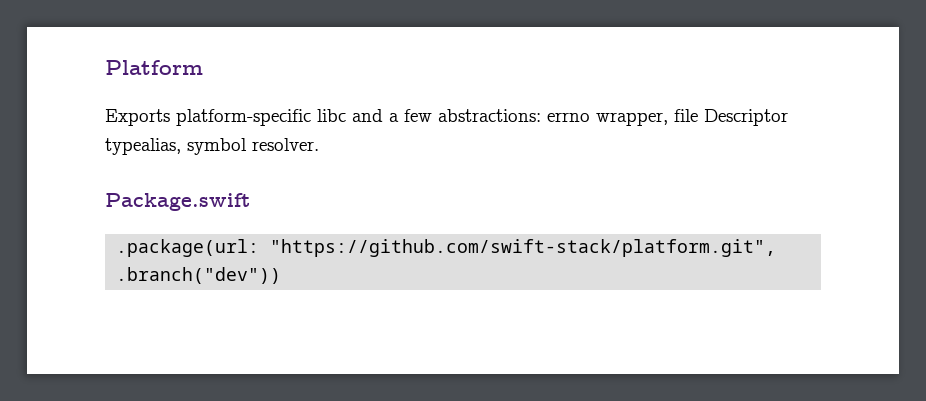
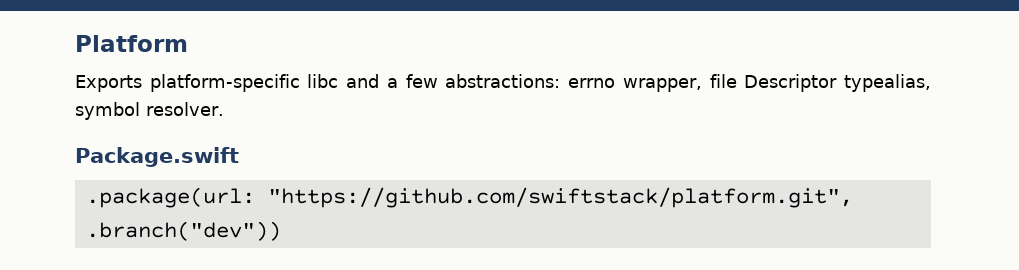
- .package(url: "https://github.com/swift-stack/platform.git", .branch("dev"))
+ .package(url: "https://github.com/swiftstack/platform.git", .branch("dev"))

